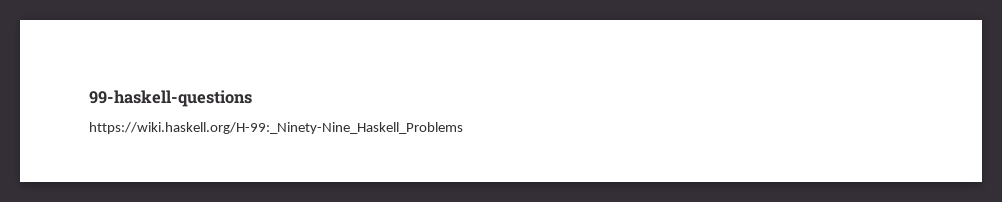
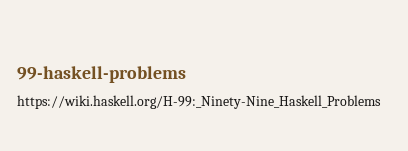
- 99-haskell-questions
+ 99-haskell-problems

